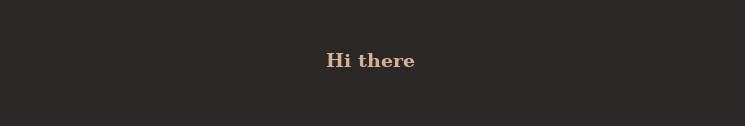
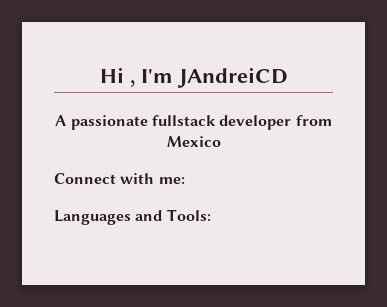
- Hi there
+ Hi , I'm JAndreiCD
+ A passionate fullstack developer from Mexico
+ Connect with me:
+ Languages and Tools:

